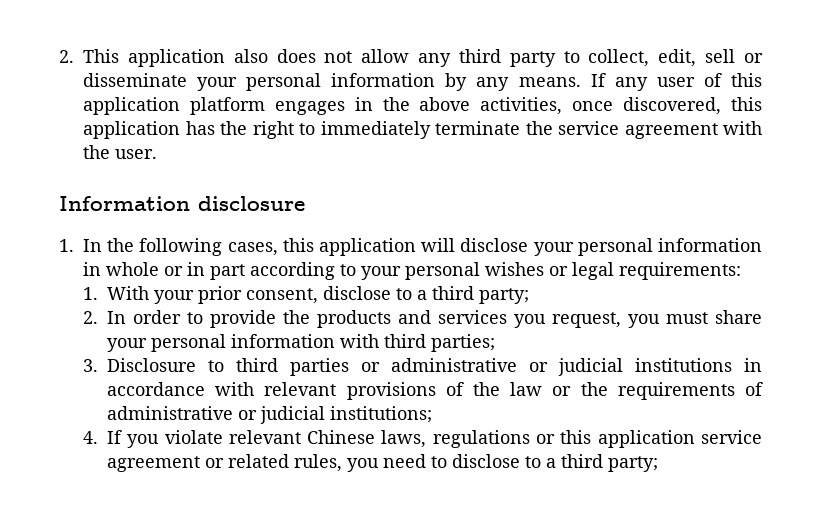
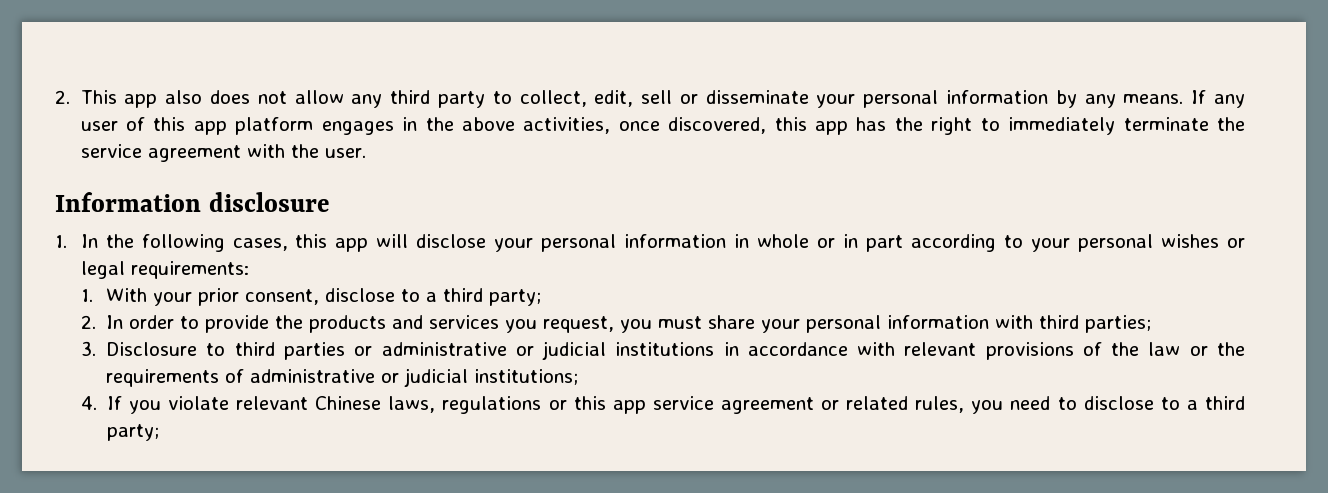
- 2. This application also does not allow any third party to collect, edit, sell or disseminate your personal information by any means.
+ 2. This app also does not allow any third party to collect, edit, sell or disseminate your personal information by any means.
- If any user of this application platform engages in the above activities, once discovered, this application has the right to immediately terminate the service agreement with the user.
+ If any user of this app platform engages in the above activities, once discovered, this app has the right to immediately terminate the service agreement with the user.
- 1. In the following cases, this application will disclose your personal information in whole or in part according to your personal wishes or legal requirements:
+ 1. In the following cases, this app will disclose your personal information in whole or in part according to your personal wishes or legal requirements:
- 4. If you violate relevant Chinese laws, regulations or this application service agreement or related rules, you need to disclose to a third party;
+ 4. If you violate relevant Chinese laws, regulations or this app service agreement or related rules, you need to disclose to a third party;

